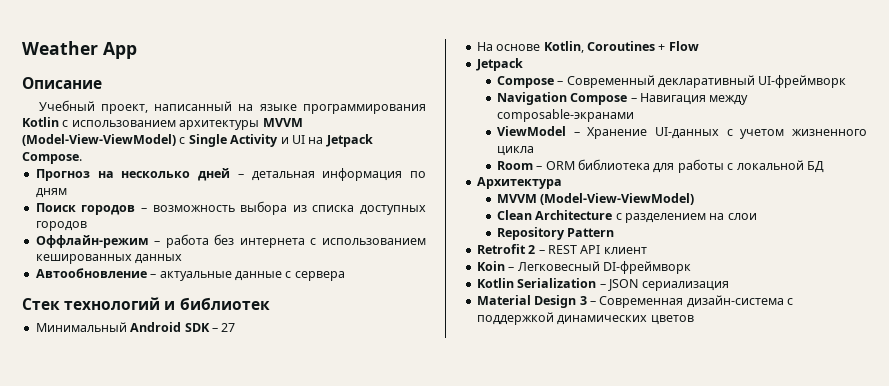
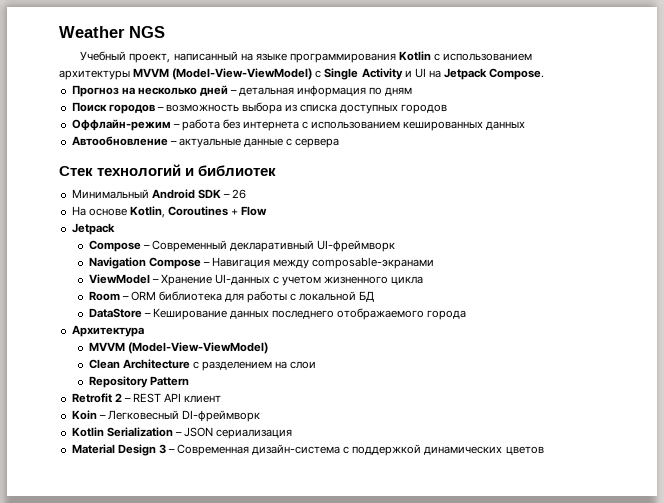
- Weather App
- Описание
+ Weather NGS
- Минимальный Android SDK – 27
+ Минимальный Android SDK – 26
+ DataStore – Кеширование данных последнего отображаемого города

